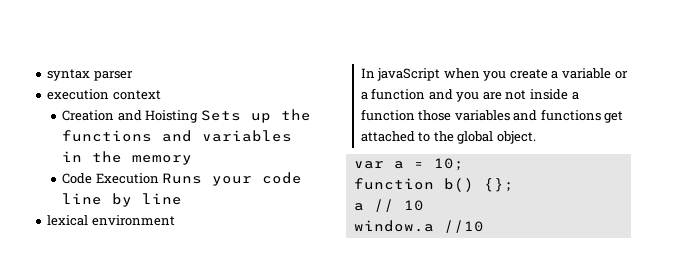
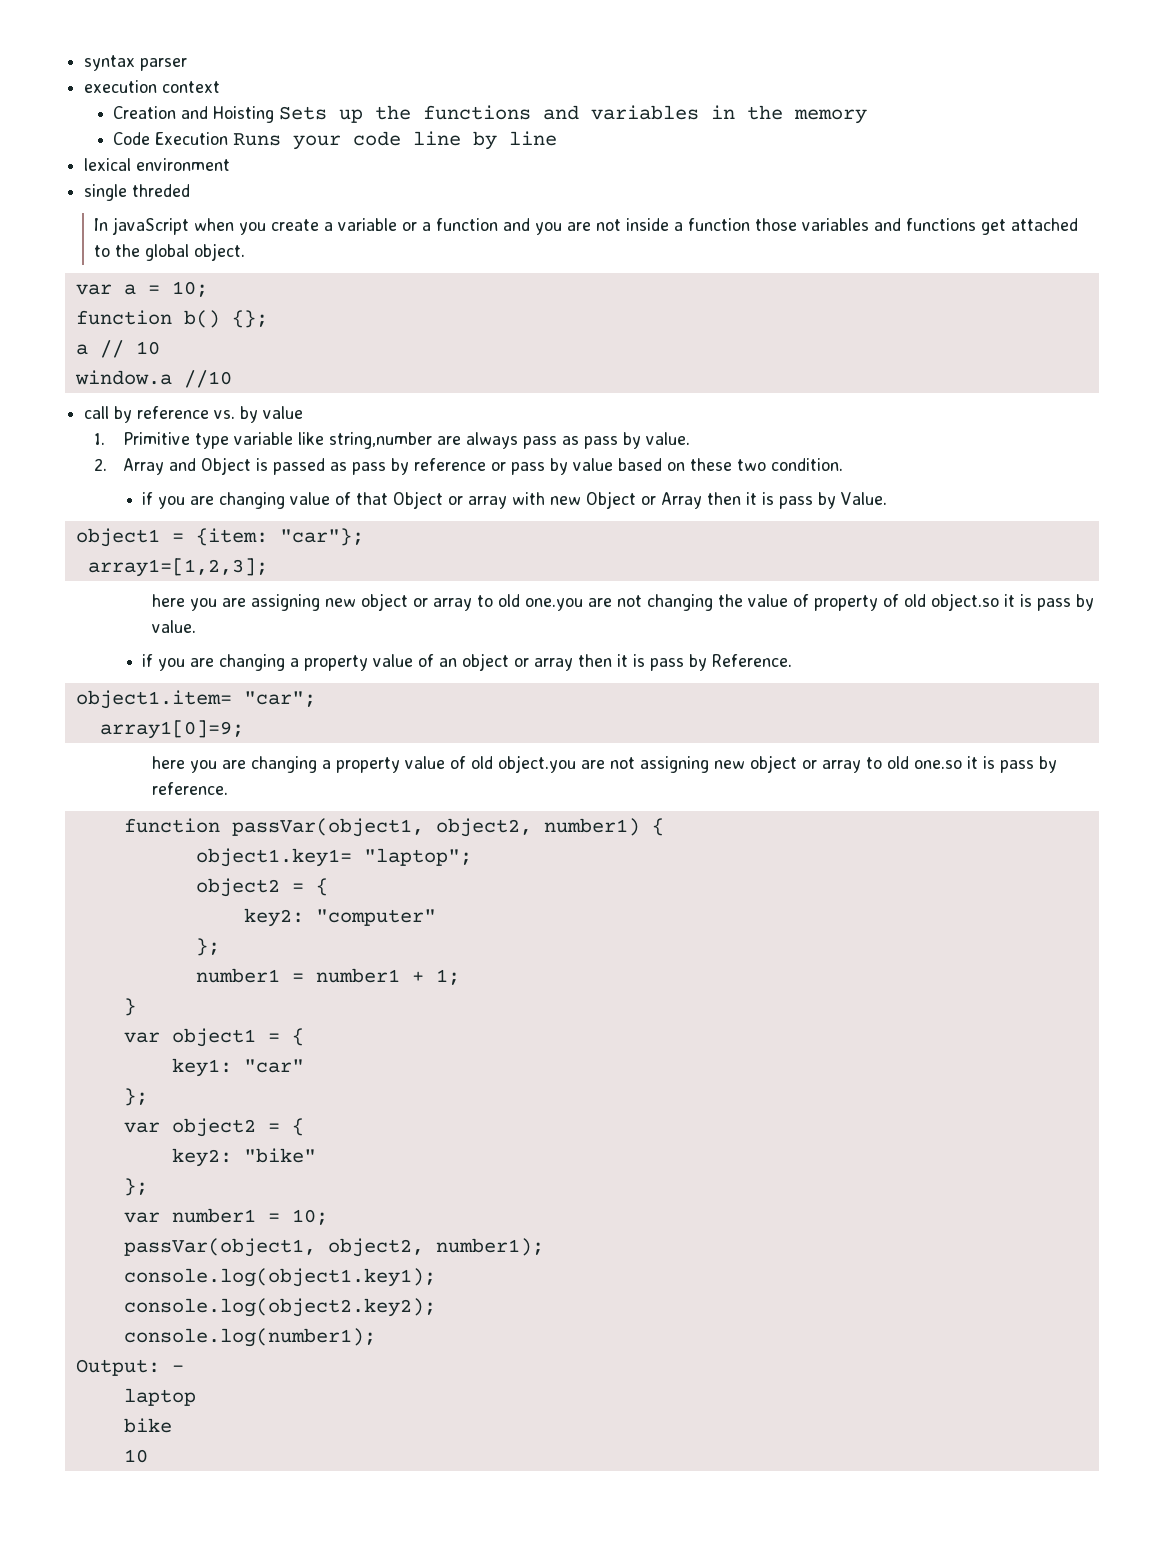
+ single threded
+ call by reference vs. by value
+ 1. Primitive type variable like string,number are always pass as pass by value.
+ 2. Array and Object is passed as pass by reference or pass by value based on these two condition.
+ if you are changing value of that Object or array with new Object or Array then it is pass by Value.
+ object1 = {item: "car"};
+ array1=[1,2,3];
+ here you are assigning new object or array to old one.you are not changing the value of property of old object.so it is pass by value.
+ if you are changing a property value of an object or array then it is pass by Reference.
+ object1.item= "car";
+ array1[0]=9;
+ here you are changing a property value of old object.you are not assigning new object or array to old one.so it is pass by reference.
+ function passVar(object1, object2, number1) {
+ object1.key1= "laptop";
+ object2 = {
+ key2: "computer"
+ };
+ number1 = number1 + 1;
+ }
+ var object1 = {
+ key1: "car"
+ };
+ var object2 = {
+ key2: "bike"
+ };
+ var number1 = 10;
+ passVar(object1, object2, number1);
+ console.log(object1.key1);
+ console.log(object2.key2);
+ console.log(number1);
+ Output: -
+ laptop
+ bike
+ 10

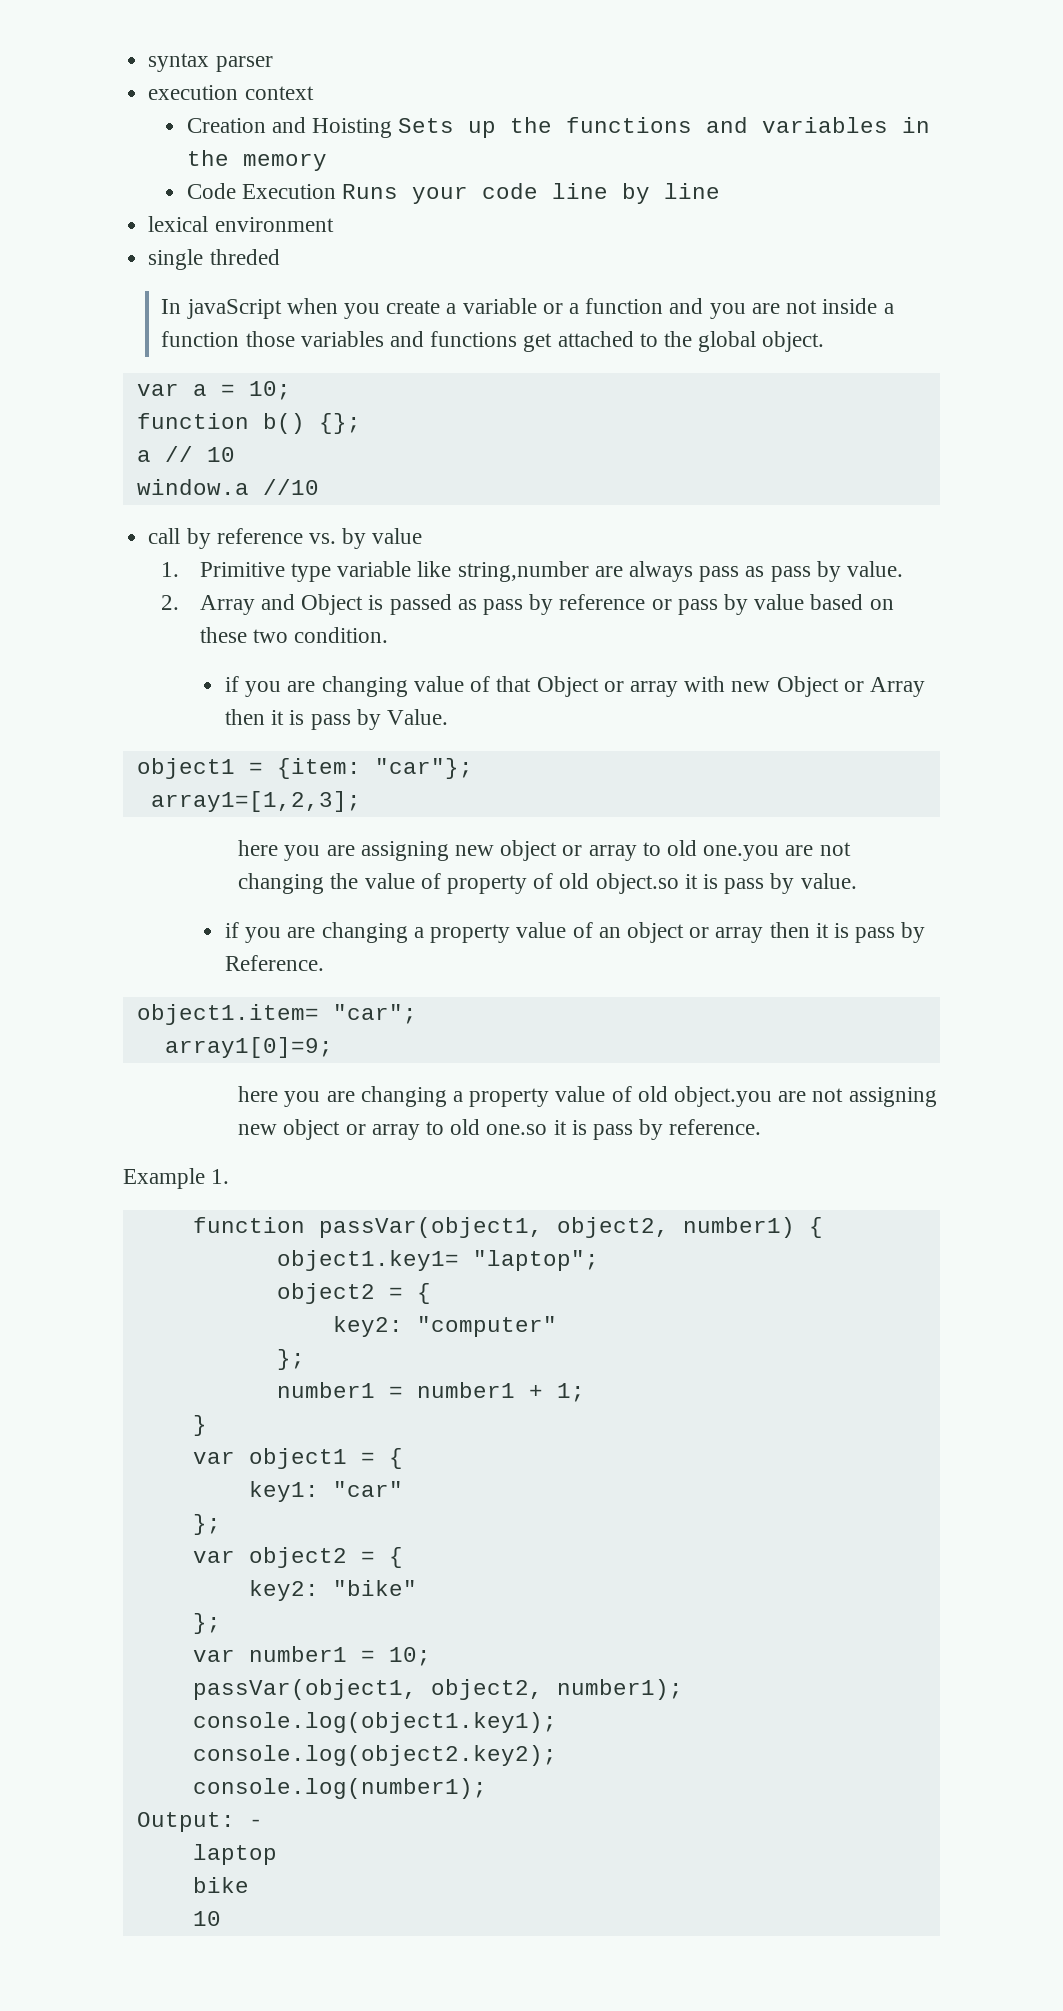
+ Example 1.

